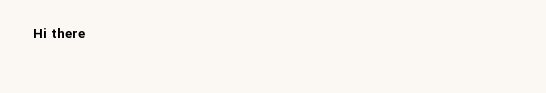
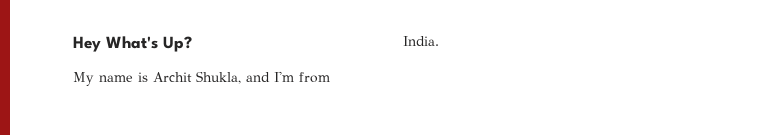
- Hi there
+ Hey What's Up?
+ My name is Archit Shukla, and I'm from India.

